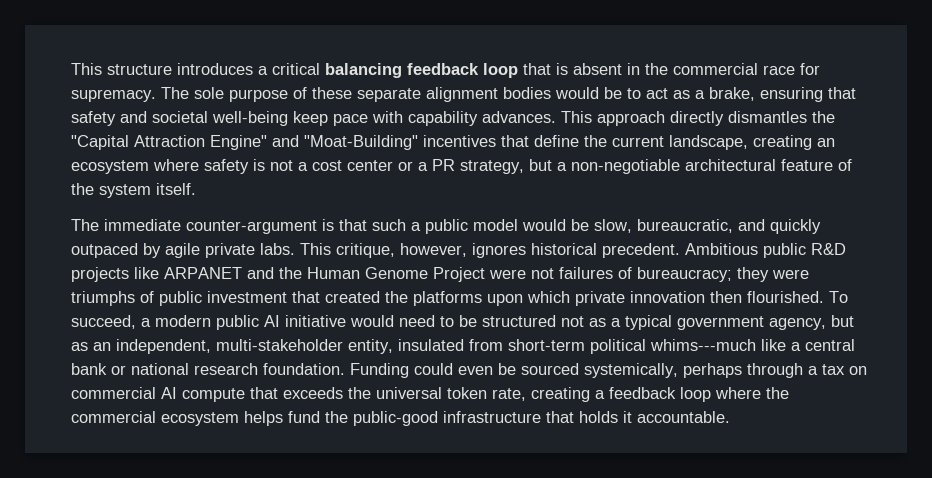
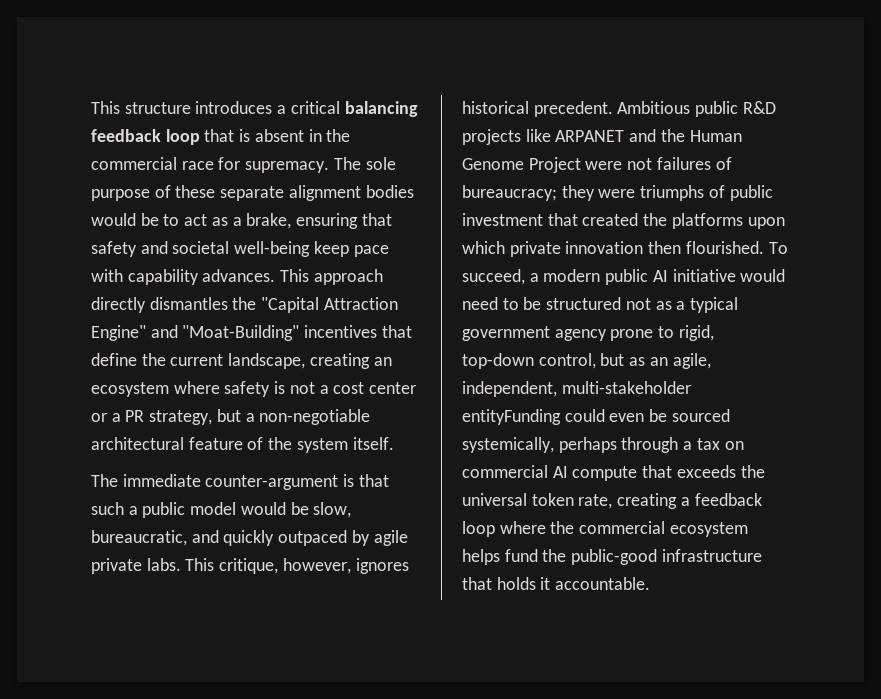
- To succeed, a modern public AI initiative would need to be structured not as a typical government agency, but as an independent, multi-stakeholder entity, insulated from short-term political whims---much like a central bank or national research foundation. Funding could even be sourced systemically, perhaps through a tax on commercial AI compute that exceeds the universal token rate, creating a feedback loop where the commercial ecosystem helps fund the public-good infrastructure that holds it accountable.
+ To succeed, a modern public AI initiative would need to be structured not as a typical government agency prone to rigid, top-down control, but as an agile, independent, multi-stakeholder entityFunding could even be sourced systemically, perhaps through a tax on commercial AI compute that exceeds the universal token rate, creating a feedback loop where the commercial ecosystem helps fund the public-good infrastructure that holds it accountable.

